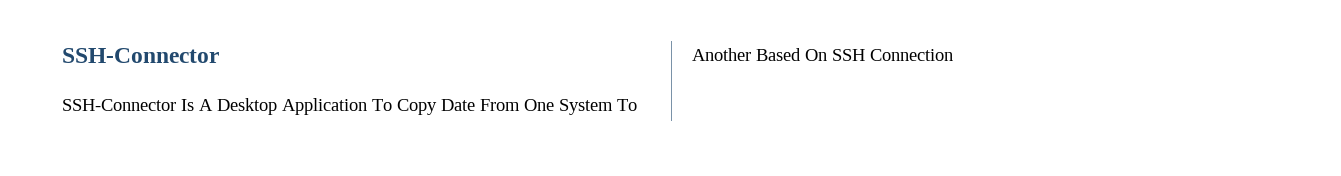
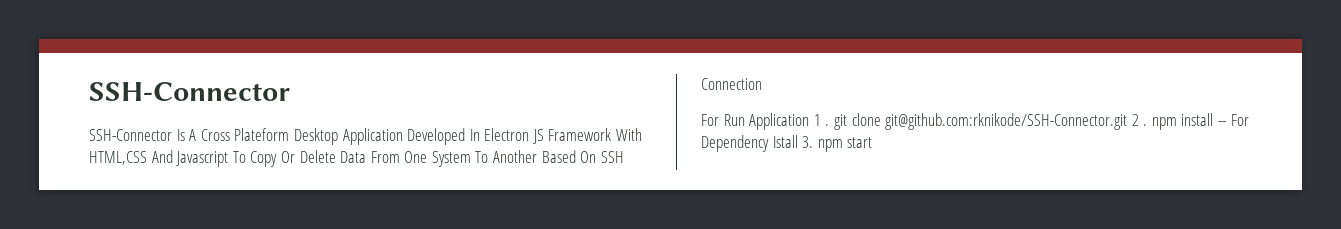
- SSH-Connector Is A Desktop Application To Copy Date From One System To Another Based On SSH Connection
+ SSH-Connector Is A Cross Plateform Desktop Application Developed In Electron JS Framework With HTML,CSS And Javascript To Copy Or Delete Data From One System To Another Based On SSH Connection
+ For Run Application 1 . git clone git@github.com:rknikode/SSH-Connector.git 2 . npm install -- For Dependency Istall 3. npm start

